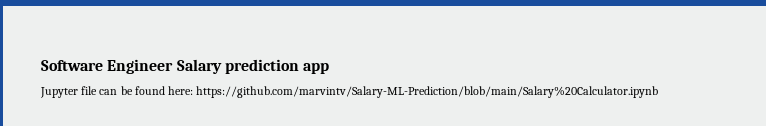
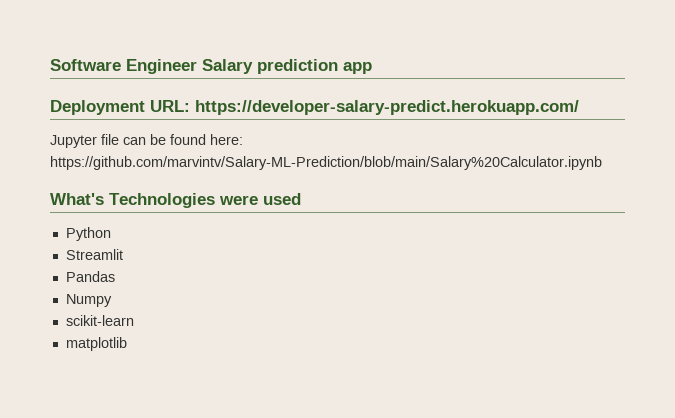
+ Deployment URL: https://developer-salary-predict.herokuapp.com/
+ What's Technologies were used
+ Python
+ Streamlit
+ Pandas
+ Numpy
+ scikit-learn
+ matplotlib

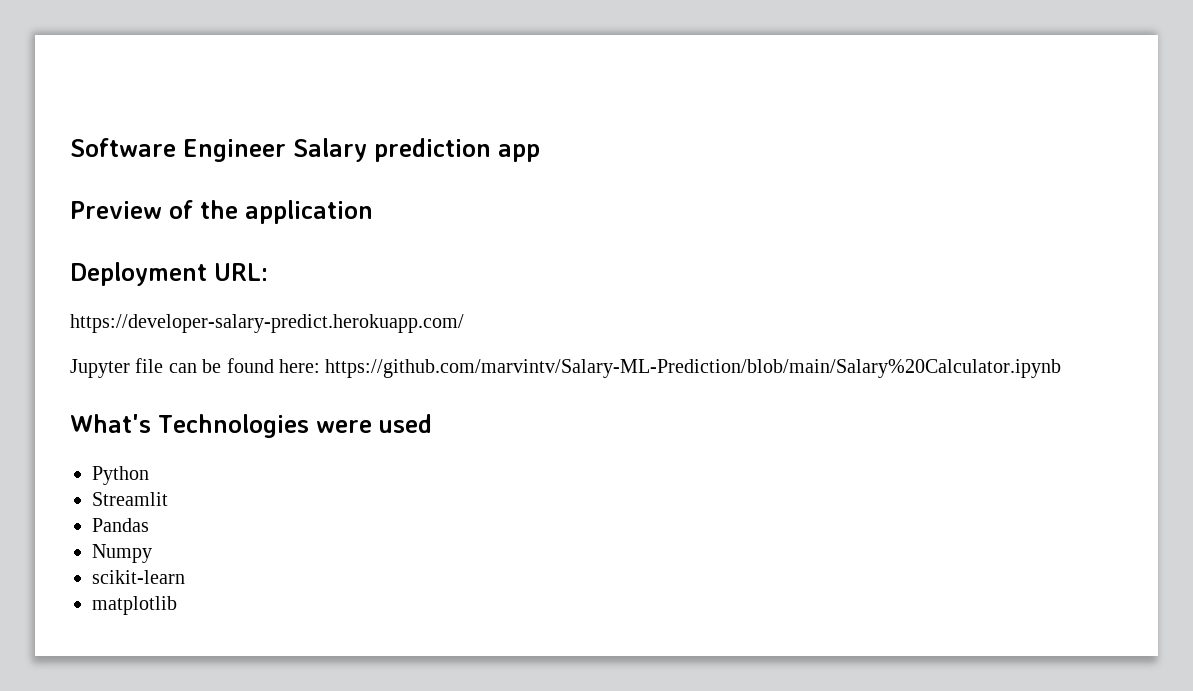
+ Preview of the application
- Deployment URL: https://developer-salary-predict.herokuapp.com/
+ Deployment URL:
+ https://developer-salary-predict.herokuapp.com/

